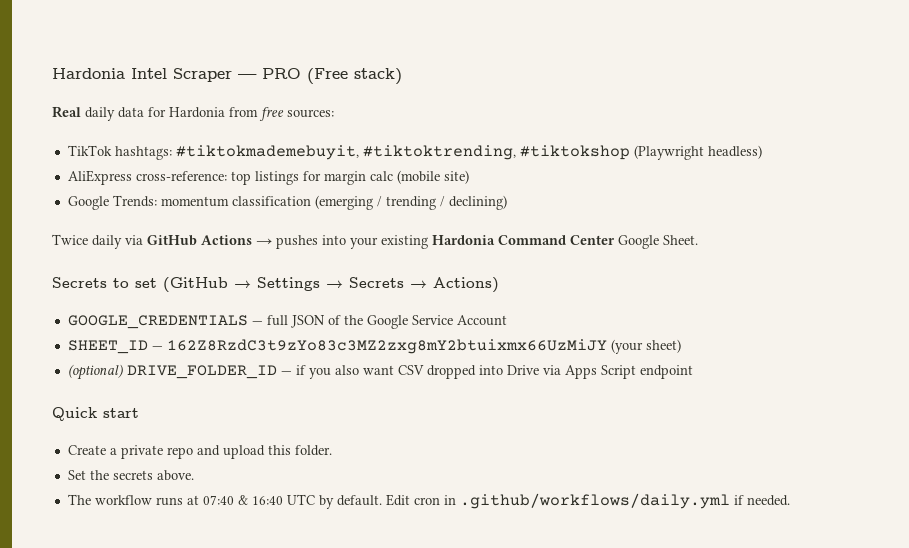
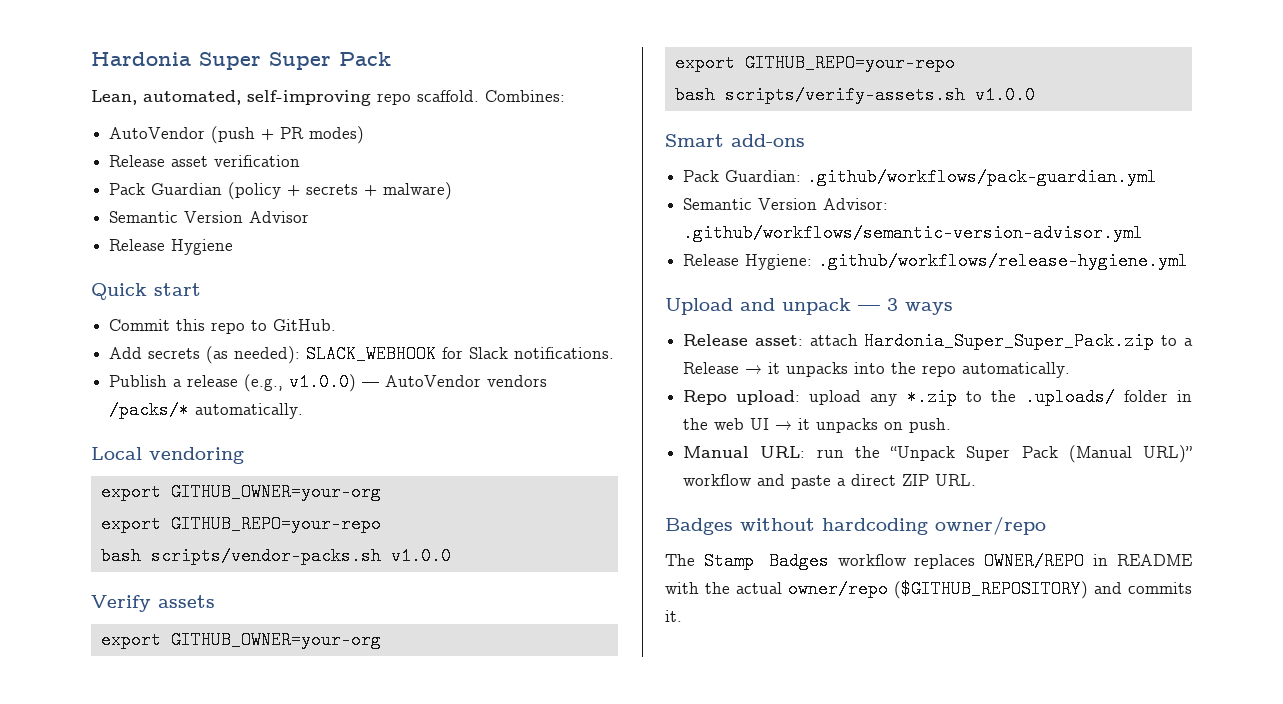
- Hardonia Intel Scraper — PRO (Free stack)
- Real daily data for Hardonia from free sources:
- TikTok hashtags: #tiktokmademebuyit, #tiktoktrending, #tiktokshop (Playwright headless)
- AliExpress cross-reference: top listings for margin calc (mobile site)
- Google Trends: momentum classification (emerging / trending / declining)
- Twice daily via GitHub Actions → pushes into your existing Hardonia Command Center Google Sheet.
- Secrets to set (GitHub → Settings → Secrets → Actions)
- GOOGLE_CREDENTIALS — full JSON of the Google Service Account
- SHEET_ID — 162Z8RzdC3t9zYo83c3MZ2zxg8mY2btuixmx66UzMiJY (your sheet)
- (optional) DRIVE_FOLDER_ID — if you also want CSV dropped into Drive via Apps Script endpoint
+ Hardonia Super Super Pack
+ Lean, automated, self-improving repo scaffold. Combines:
+ AutoVendor (push + PR modes)
+ Release asset verification
+ Pack Guardian (policy + secrets + malware)
+ Semantic Version Advisor
+ Release Hygiene
  Quick start
- Create a private repo and upload this folder.
- Set the secrets above.
- The workflow runs at 07:40 & 16:40 UTC by default. Edit cron in .github/workflows/daily.yml if needed.
+ Commit this repo to GitHub.
+ Add secrets (as needed): SLACK_WEBHOOK for Slack notifications.
+ Publish a release (e.g., v1.0.0) — AutoVendor vendors /packs/* automatically.
+ Local vendoring
+ export GITHUB_OWNER=your-org
+ export GITHUB_REPO=your-repo
+ bash scripts/vendor-packs.sh v1.0.0
+ Verify assets
+ export GITHUB_OWNER=your-org
+ export GITHUB_REPO=your-repo
+ bash scripts/verify-assets.sh v1.0.0
+ Smart add-ons
+ Pack Guardian: .github/workflows/pack-guardian.yml
+ Semantic Version Advisor: .github/workflows/semantic-version-advisor.yml
+ Release Hygiene: .github/workflows/release-hygiene.yml
+ Upload and unpack — 3 ways
+ Release asset: attach Hardonia_Super_Super_Pack.zip to a Release → it unpacks into the repo automatically.
+ Repo upload: upload any *.zip to the .uploads/ folder in the web UI → it unpacks on push.
+ Manual URL: run the “Unpack Super Pack (Manual URL)” workflow and paste a direct ZIP URL.
+ Badges without hardcoding owner/repo
+ The Stamp Badges workflow replaces OWNER/REPO in README with the actual owner/repo ($GITHUB_REPOSITORY) and commits it.

